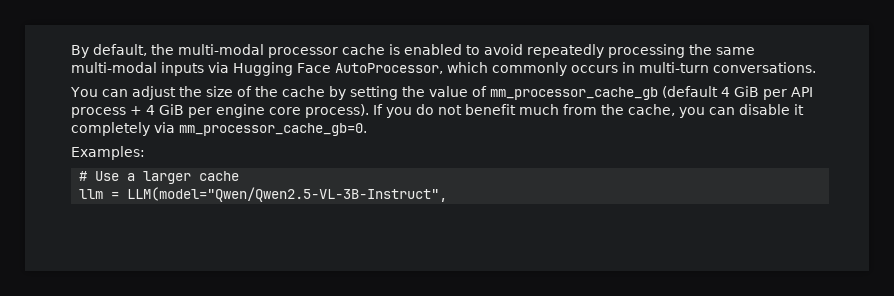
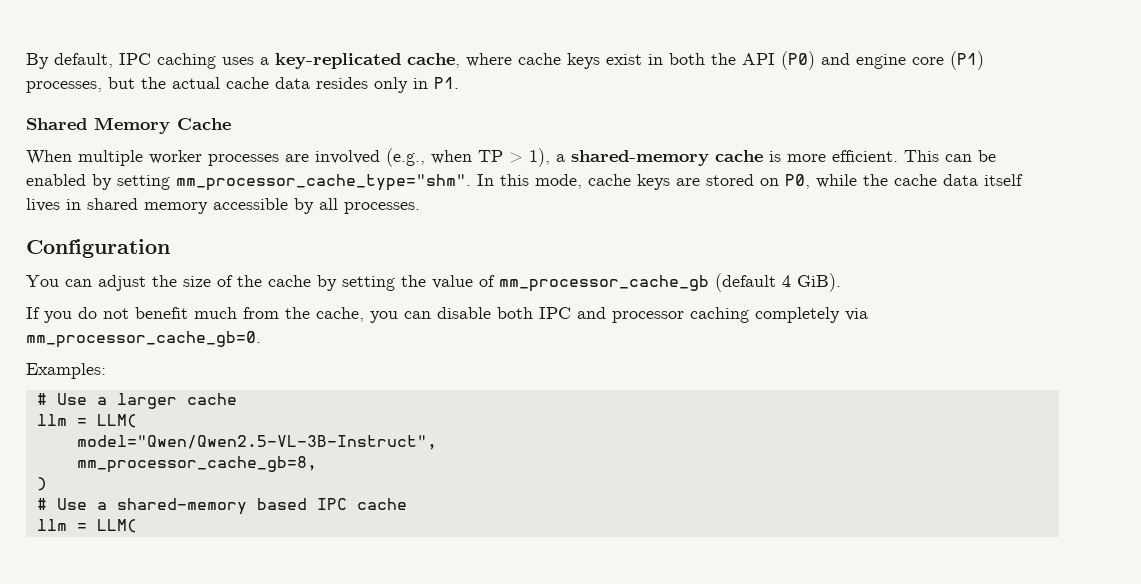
- By default, the multi-modal processor cache is enabled to avoid repeatedly processing the same multi-modal inputs via Hugging Face AutoProcessor, which commonly occurs in multi-turn conversations.
+ By default, IPC caching uses a key-replicated cache, where cache keys exist in both the API (P0) and engine core (P1) processes, but the actual cache data resides only in P1.
+ Shared Memory Cache
+ When multiple worker processes are involved (e.g., when TP > 1), a shared-memory cache is more efficient. This can be enabled by setting mm_processor_cache_type="shm". In this mode, cache keys are stored on P0, while the cache data itself lives in shared memory accessible by all processes.
+ Configuration
- You can adjust the size of the cache by setting the value of mm_processor_cache_gb (default 4 GiB per API process + 4 GiB per engine core process). If you do not benefit much from the cache, you can disable it completely via mm_processor_cache_gb=0.
+ You can adjust the size of the cache by setting the value of mm_processor_cache_gb (default 4 GiB).
+ If you do not benefit much from the cache, you can disable both IPC and processor caching completely via mm_processor_cache_gb=0.
  # Use a larger cache
- llm = LLM(model="Qwen/Qwen2.5-VL-3B-Instruct",
+ llm = LLM(
+ model="Qwen/Qwen2.5-VL-3B-Instruct",
+ mm_processor_cache_gb=8,
+ )
+ # Use a shared-memory based IPC cache
+ llm = LLM(

